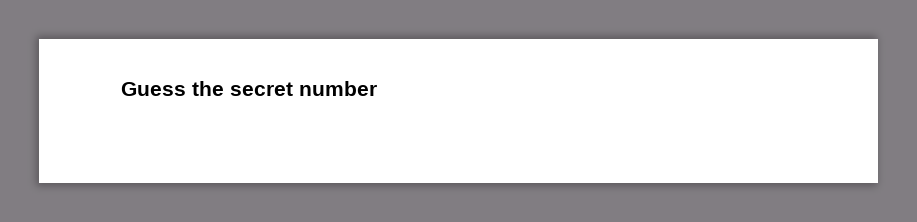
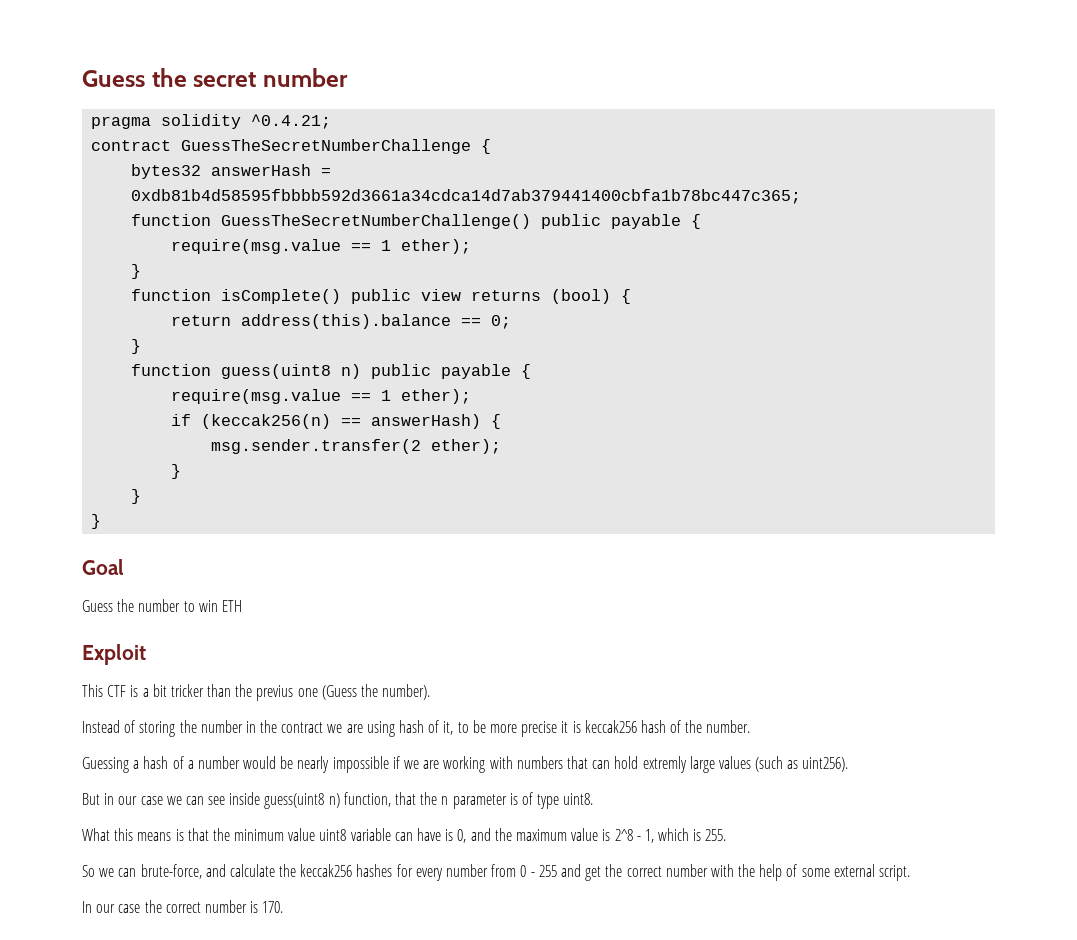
+ pragma solidity ^0.4.21;
+ contract GuessTheSecretNumberChallenge {
+ bytes32 answerHash = 0xdb81b4d58595fbbbb592d3661a34cdca14d7ab379441400cbfa1b78bc447c365;
+ function GuessTheSecretNumberChallenge() public payable {
+ require(msg.value == 1 ether);
+ }
+ function isComplete() public view returns (bool) {
+ return address(this).balance == 0;
+ }
+ function guess(uint8 n) public payable {
+ require(msg.value == 1 ether);
+ if (keccak256(n) == answerHash) {
+ msg.sender.transfer(2 ether);
+ }
+ }
+ }
+ Goal
+ Guess the number to win ETH
+ Exploit
+ This CTF is a bit tricker than the previus one (Guess the number).
+ Instead of storing the number in the contract we are using hash of it, to be more precise it is keccak256 hash of the number.
+ Guessing a hash of a number would be nearly impossible if we are working with numbers that can hold extremly large values (such as uint256).
+ But in our case we can see inside guess(uint8 n) function, that the n parameter is of type uint8.
+ What this means is that the minimum value uint8 variable can have is 0, and the maximum value is 2^8 - 1, which is 255.
+ So we can brute-force, and calculate the keccak256 hashes for every number from 0 - 255 and get the correct number with the help of some external script.
+ In our case the correct number is 170.

